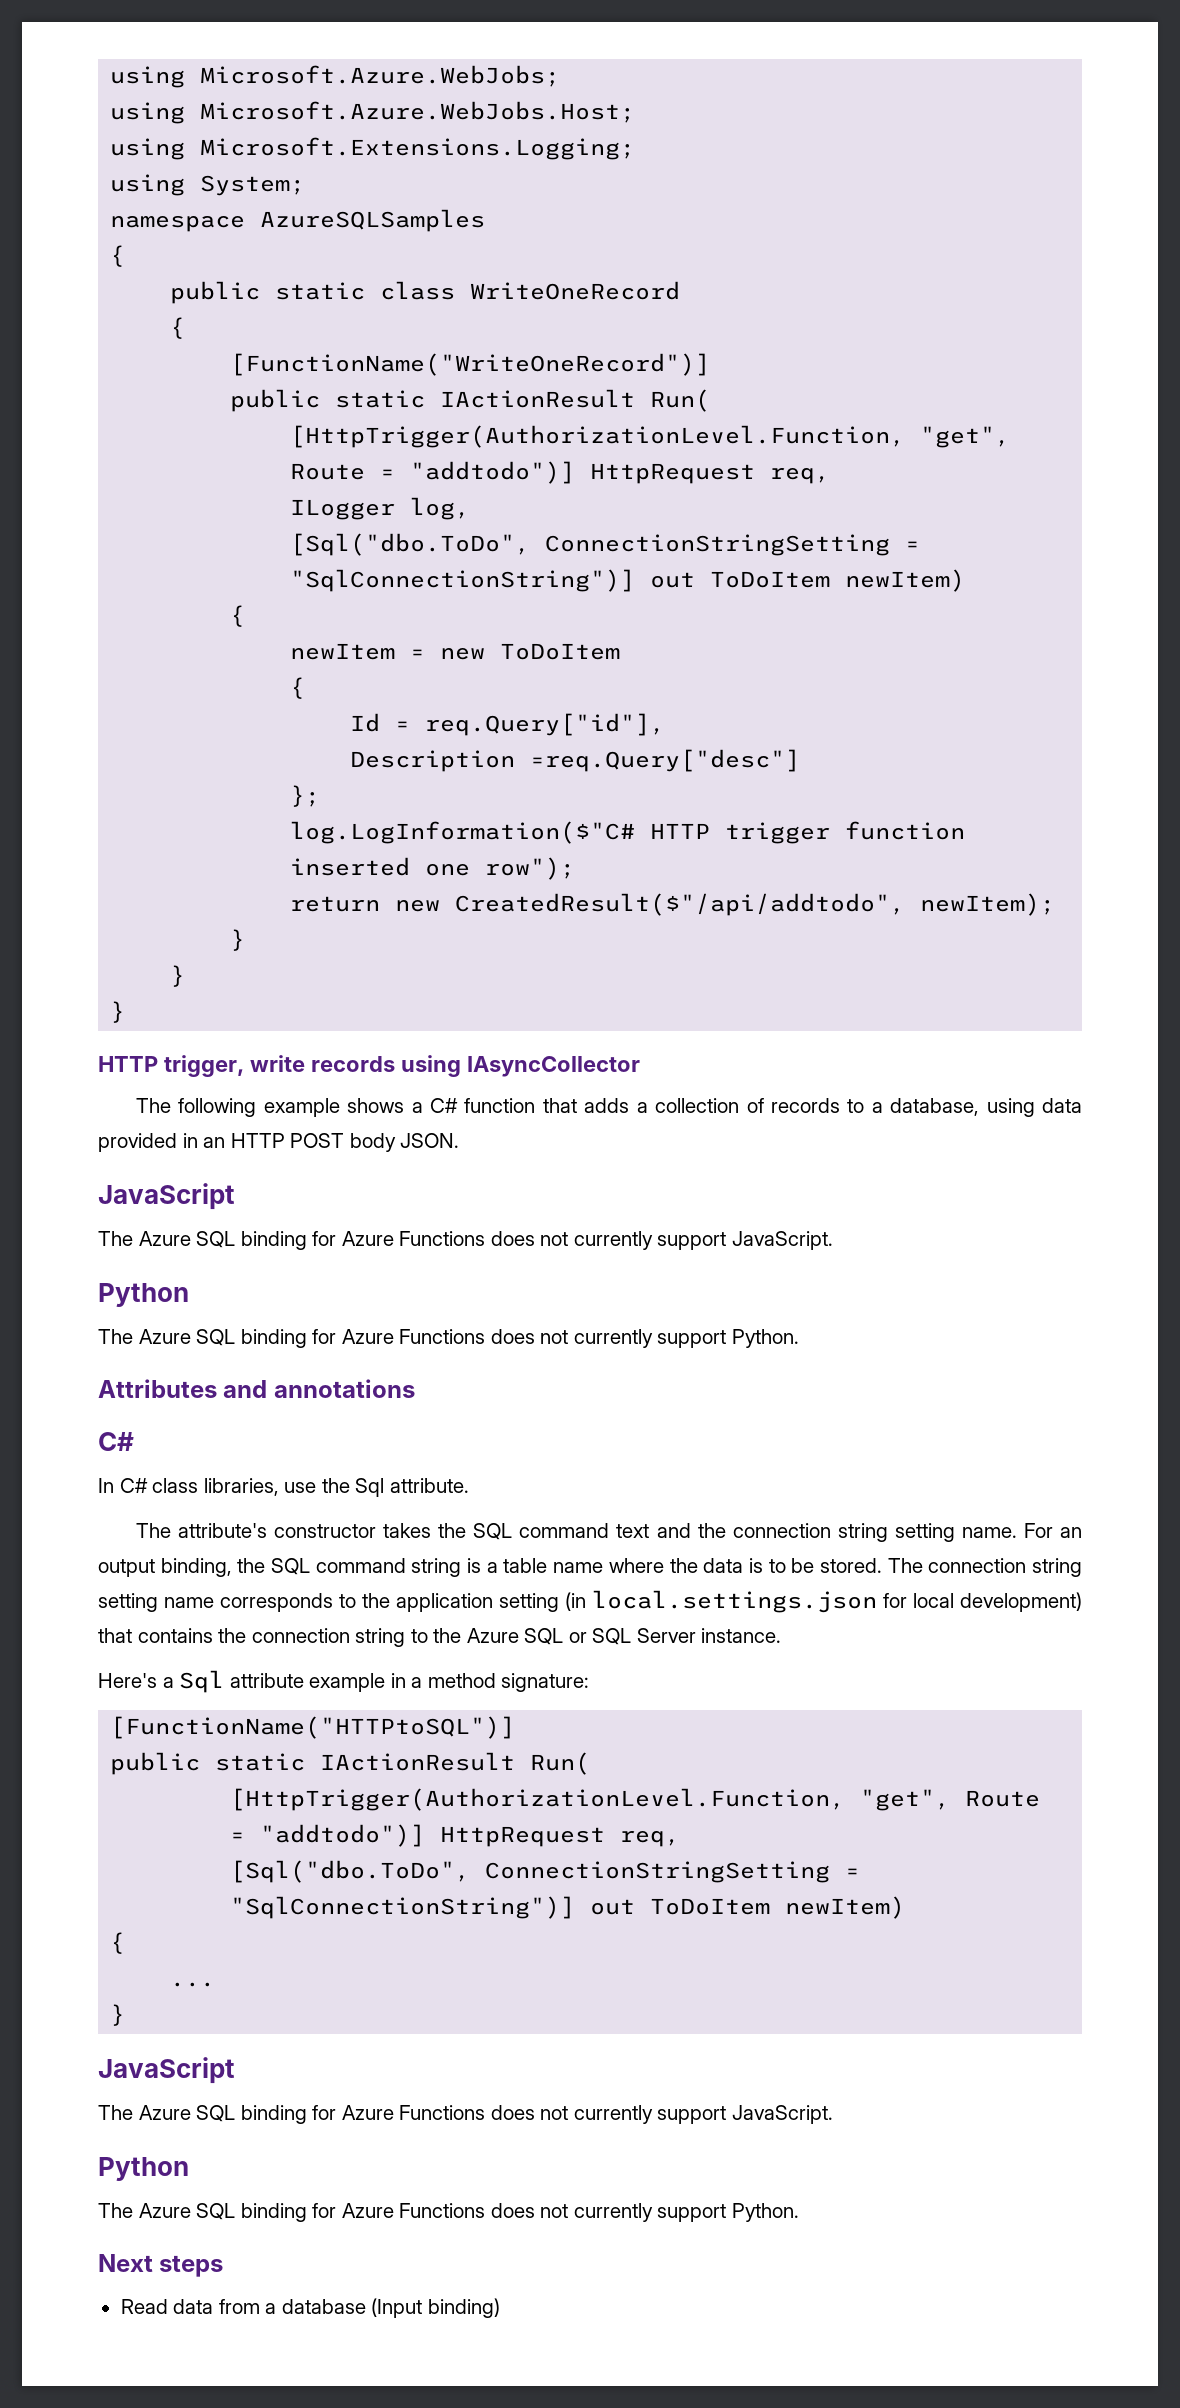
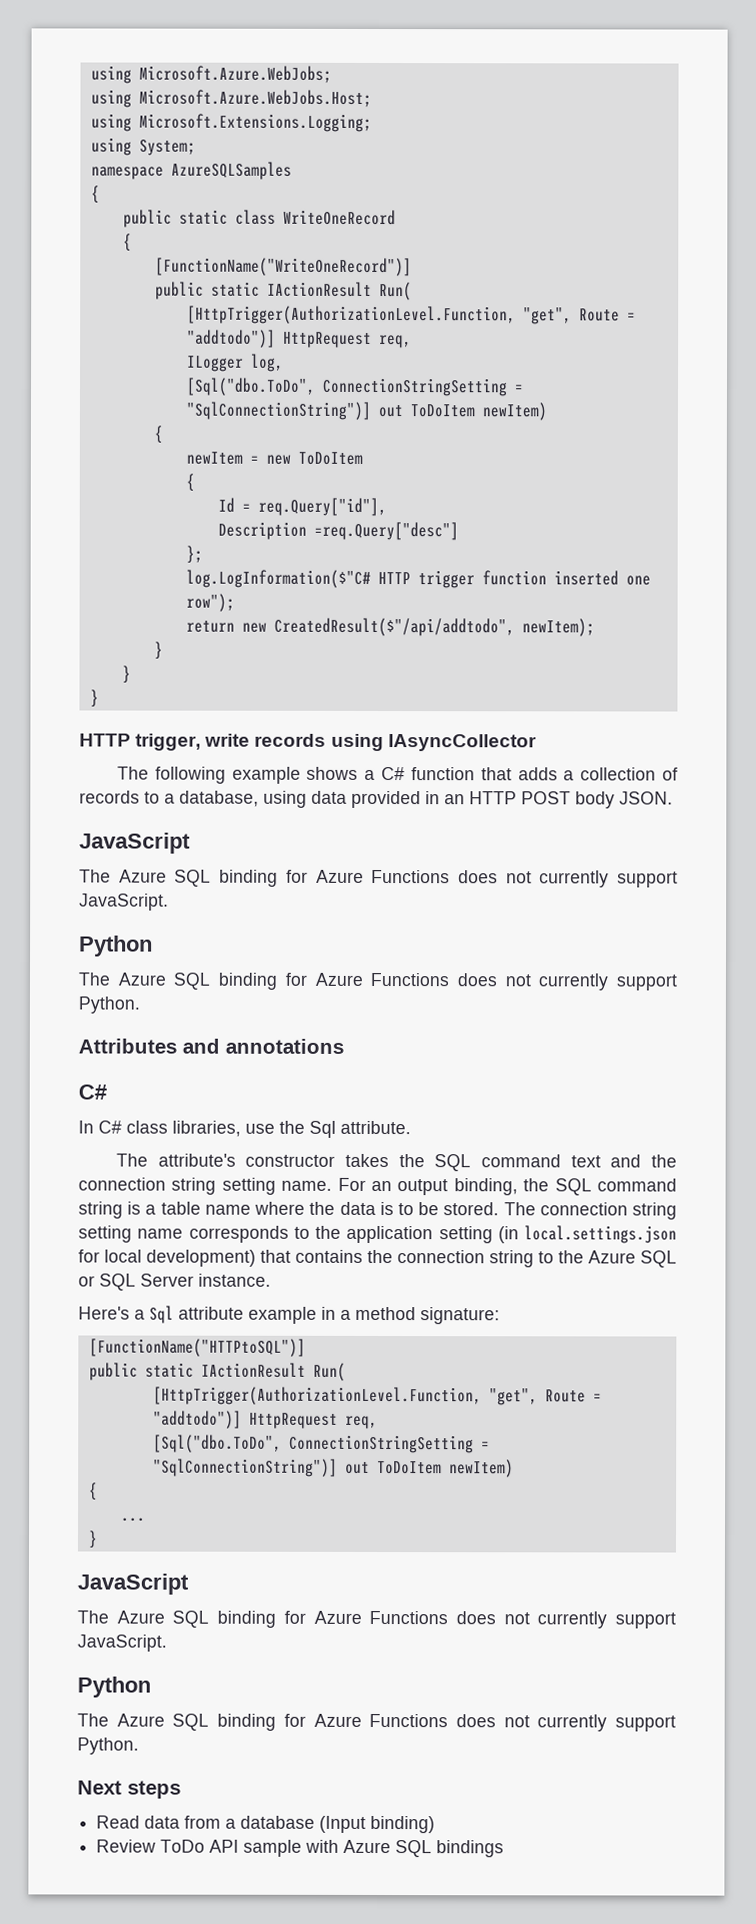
+ Review ToDo API sample with Azure SQL bindings

